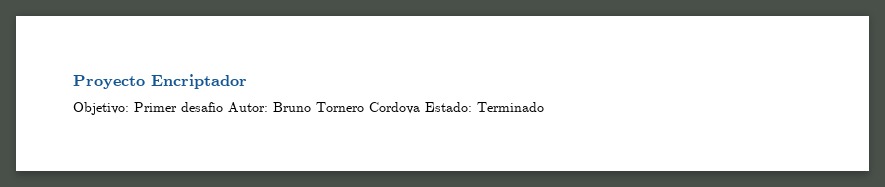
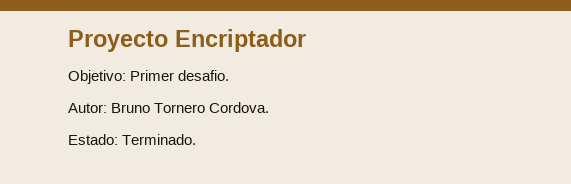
- Objetivo: Primer desafio Autor: Bruno Tornero Cordova Estado: Terminado
+ Objetivo: Primer desafio.
+ Autor: Bruno Tornero Cordova.
+ Estado: Terminado.

